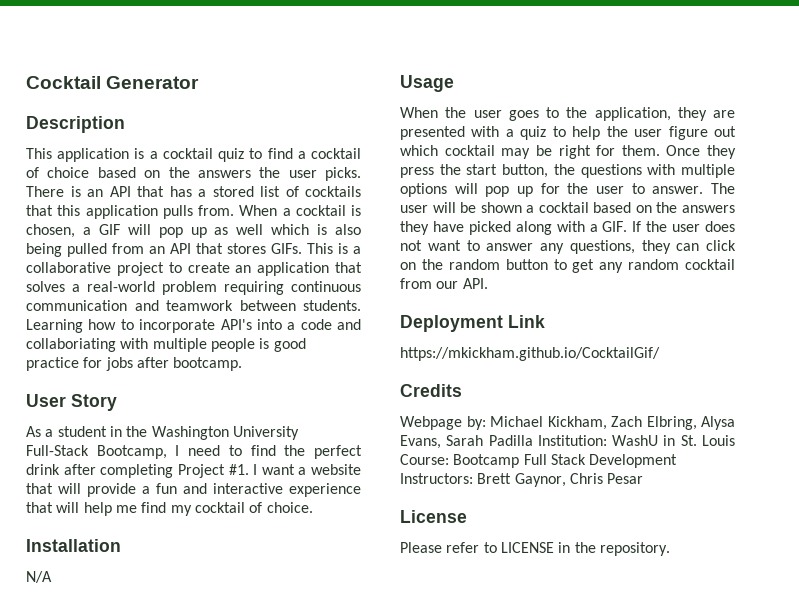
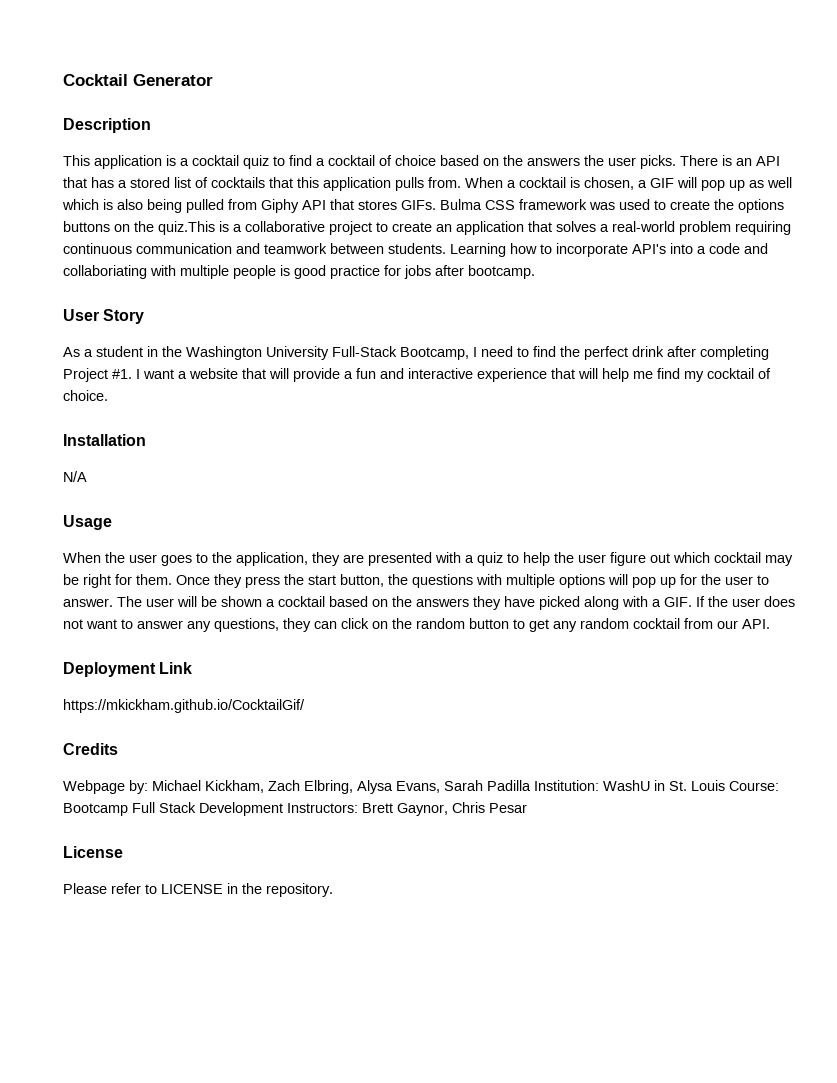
- When a cocktail is chosen, a GIF will pop up as well which is also being pulled from an API that stores GIFs.
+ When a cocktail is chosen, a GIF will pop up as well which is also being pulled from Giphy API that stores GIFs.
- This is a collaborative project to create an application that solves a real-world problem requiring continuous communication and teamwork between students.
+ Bulma CSS framework was used to create the options buttons on the quiz.This is a collaborative project to create an application that solves a real-world problem requiring continuous communication and teamwork between students.

